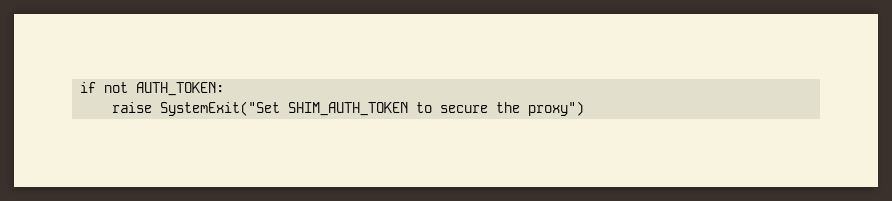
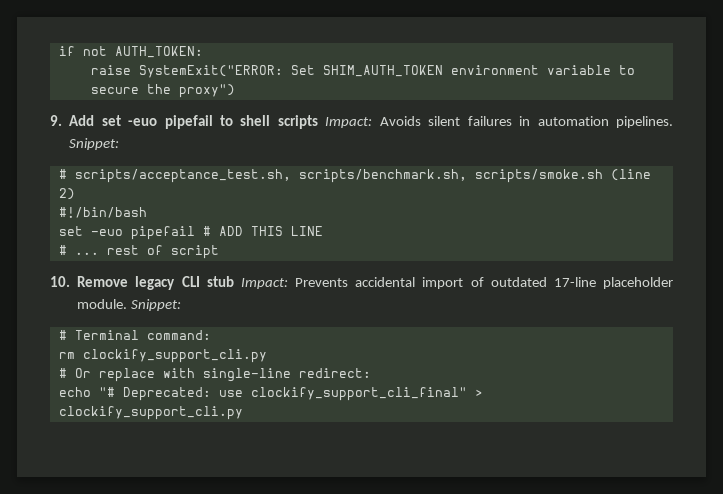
- raise SystemExit("Set SHIM_AUTH_TOKEN to secure the proxy")
+ raise SystemExit("ERROR: Set SHIM_AUTH_TOKEN environment variable to secure the proxy")
+ 9. Add set -euo pipefail to shell scripts Impact: Avoids silent failures in automation pipelines. Snippet:
+ # scripts/acceptance_test.sh, scripts/benchmark.sh, scripts/smoke.sh (line 2)
+ #!/bin/bash
+ set -euo pipefail # ADD THIS LINE
+ # ... rest of script
+ 10. Remove legacy CLI stub Impact: Prevents accidental import of outdated 17-line placeholder module. Snippet:
+ # Terminal command:
+ rm clockify_support_cli.py
+ # Or replace with single-line redirect:
+ echo "# Deprecated: use clockify_support_cli_final" > clockify_support_cli.py

